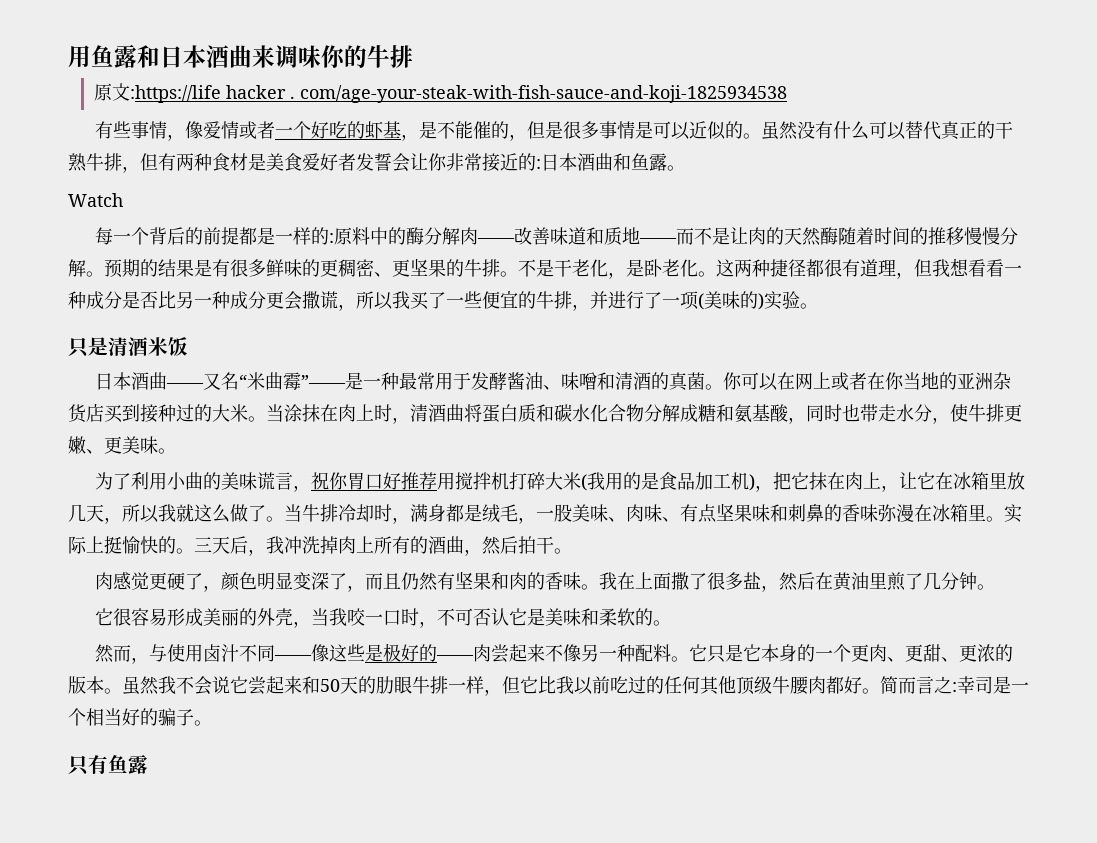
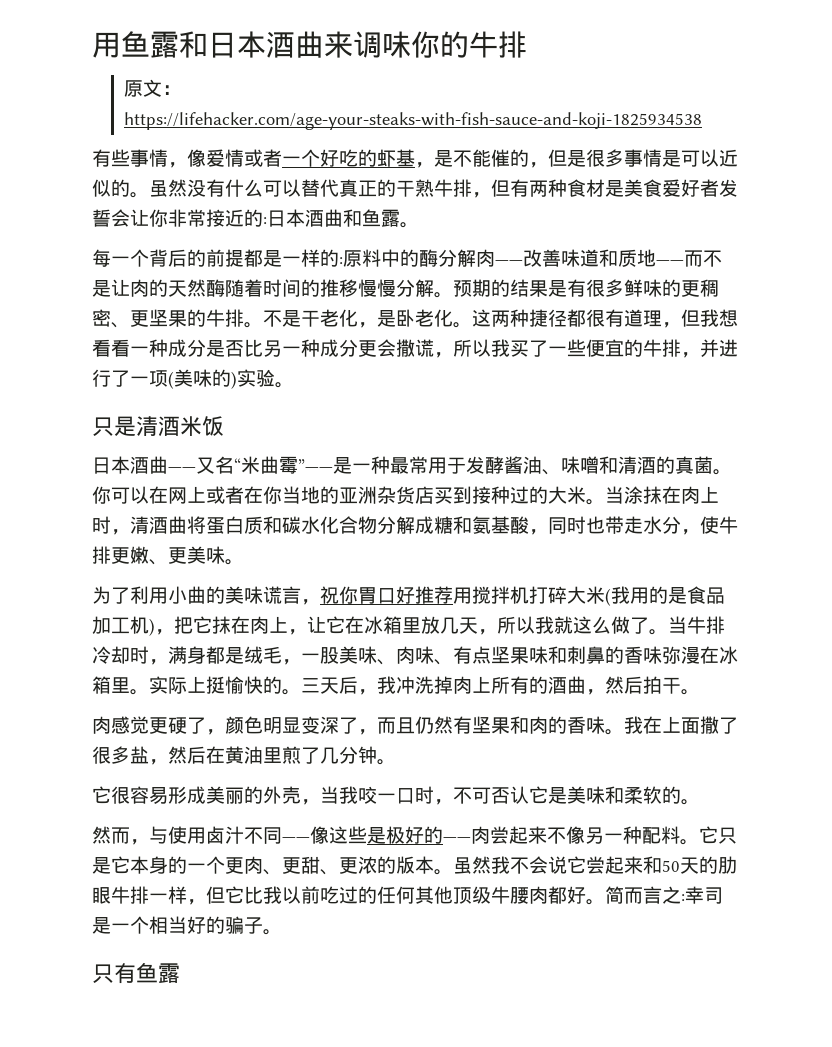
- 原文:https://life hacker . com/age-your-steak-with-fish-sauce-and-koji-1825934538
+ 原文：https://lifehacker.com/age-your-steaks-with-fish-sauce-and-koji-1825934538
- Watch

